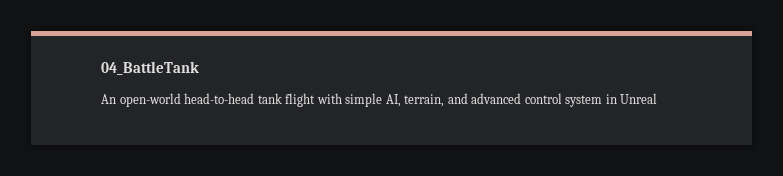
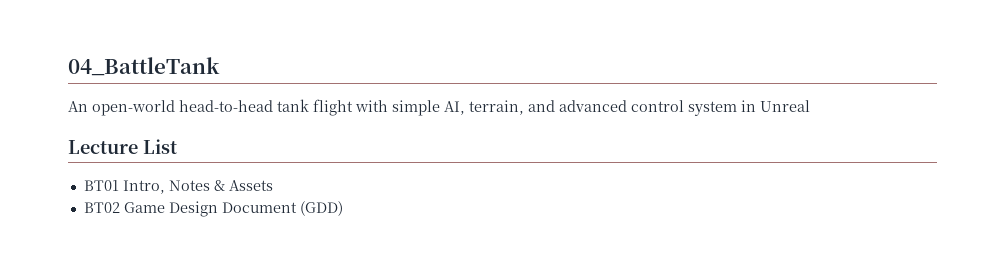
+ Lecture List
+ BT01 Intro, Notes & Assets
+ BT02 Game Design Document (GDD)

